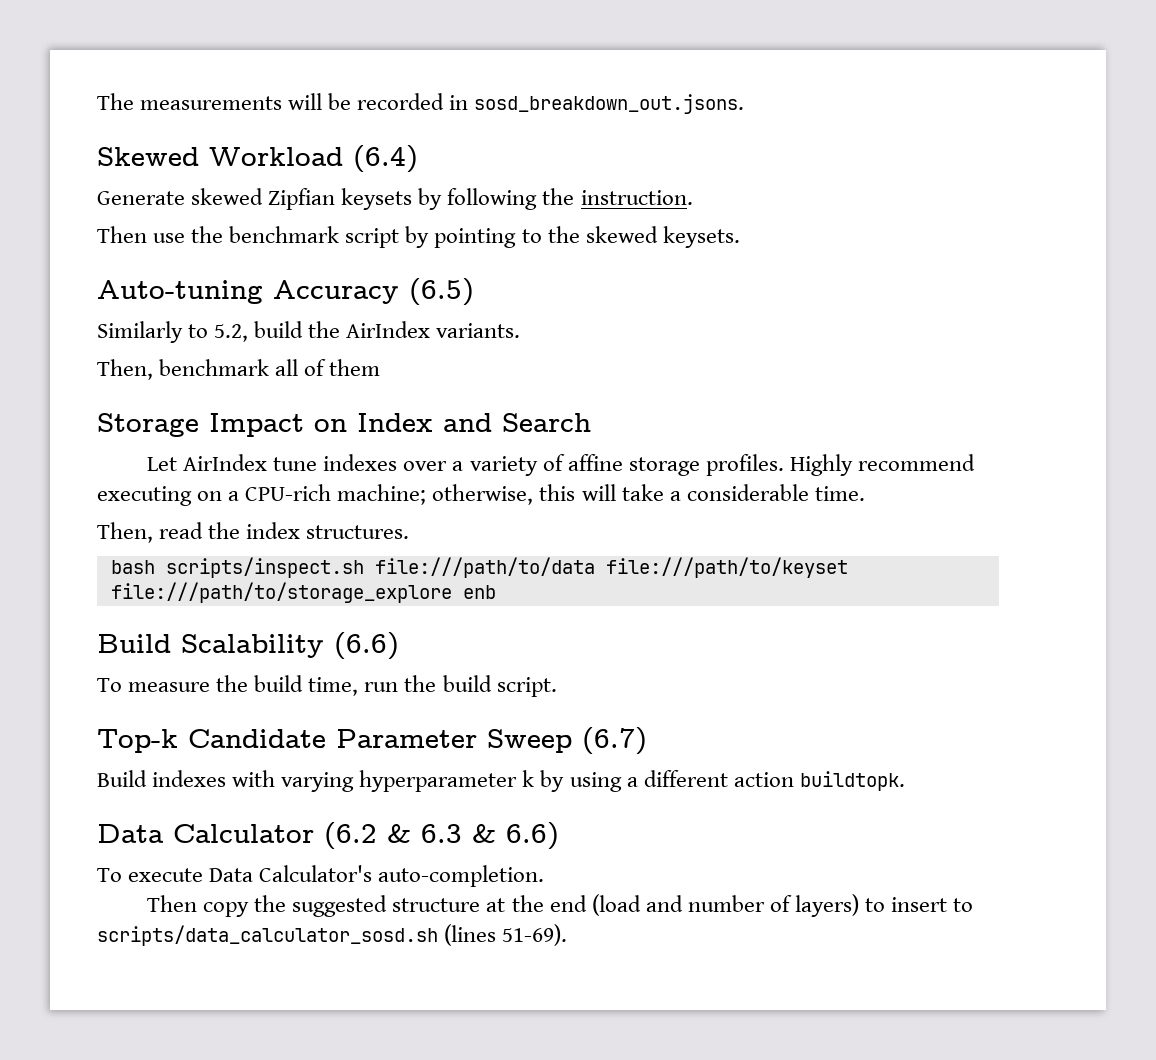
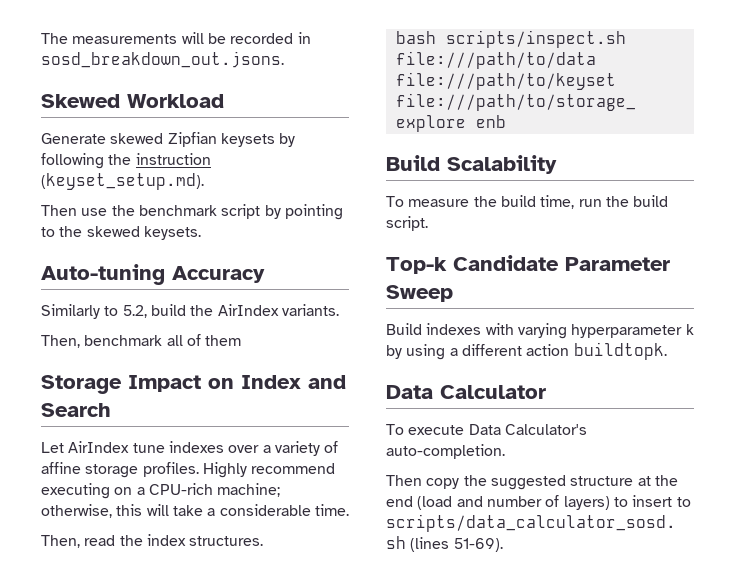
- Skewed Workload (6.4)
+ Skewed Workload
- Generate skewed Zipfian keysets by following the instruction.
+ Generate skewed Zipfian keysets by following the instruction (keyset_setup.md).
- Auto-tuning Accuracy (6.5)
+ Auto-tuning Accuracy
- Build Scalability (6.6)
+ Build Scalability
- Top-k Candidate Parameter Sweep (6.7)
+ Top-k Candidate Parameter Sweep
- Data Calculator (6.2 & 6.3 & 6.6)
+ Data Calculator

